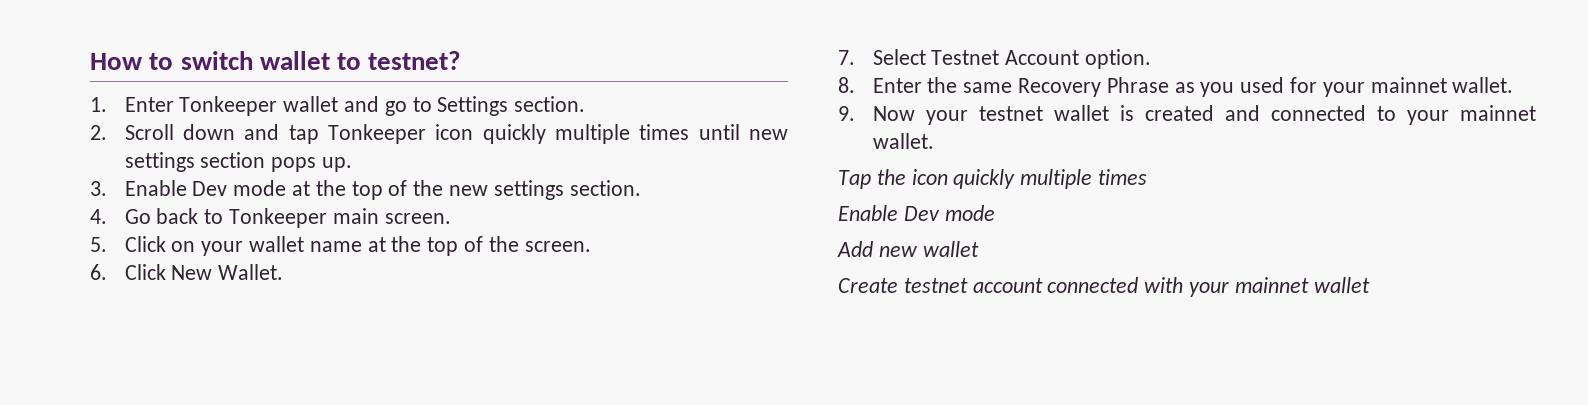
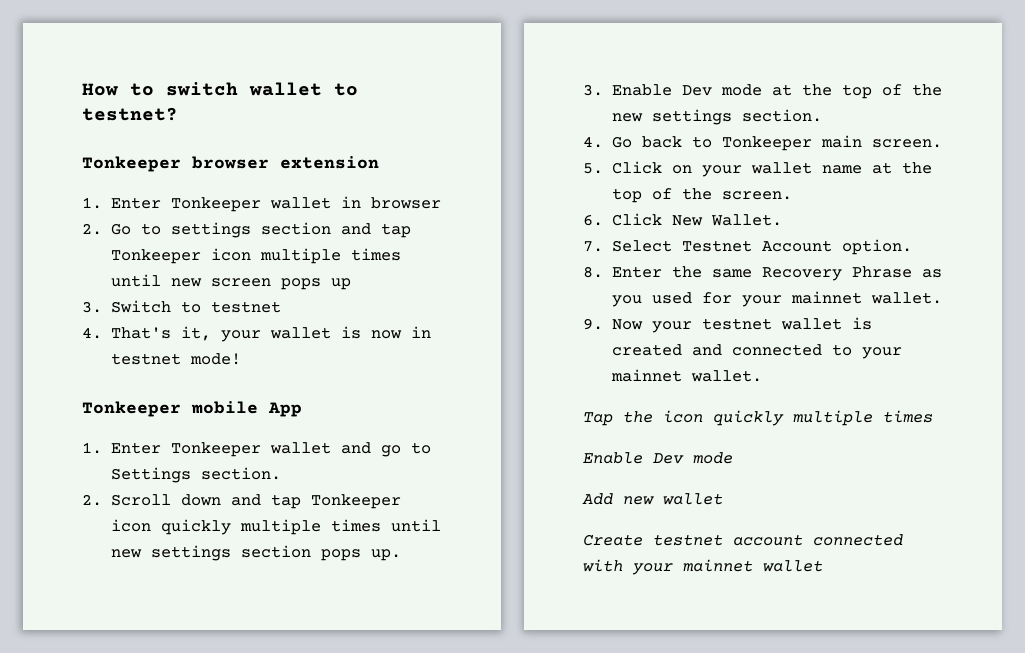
+ Tonkeeper browser extension
+ 1. Enter Tonkeeper wallet in browser
+ 2. Go to settings section and tap Tonkeeper icon multiple times until new screen pops up
+ 3. Switch to testnet
+ 4. That's it, your wallet is now in testnet mode!
+ Tonkeeper mobile App

